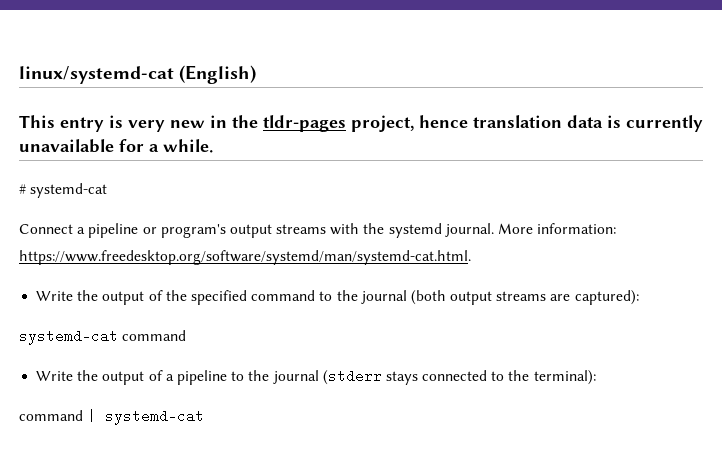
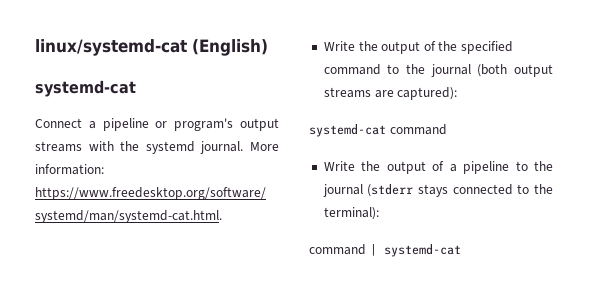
  linux/systemd-cat (English)
- This entry is very new in the tldr-pages project, hence translation data is currently unavailable for a while.
- # systemd-cat
+ systemd-cat

